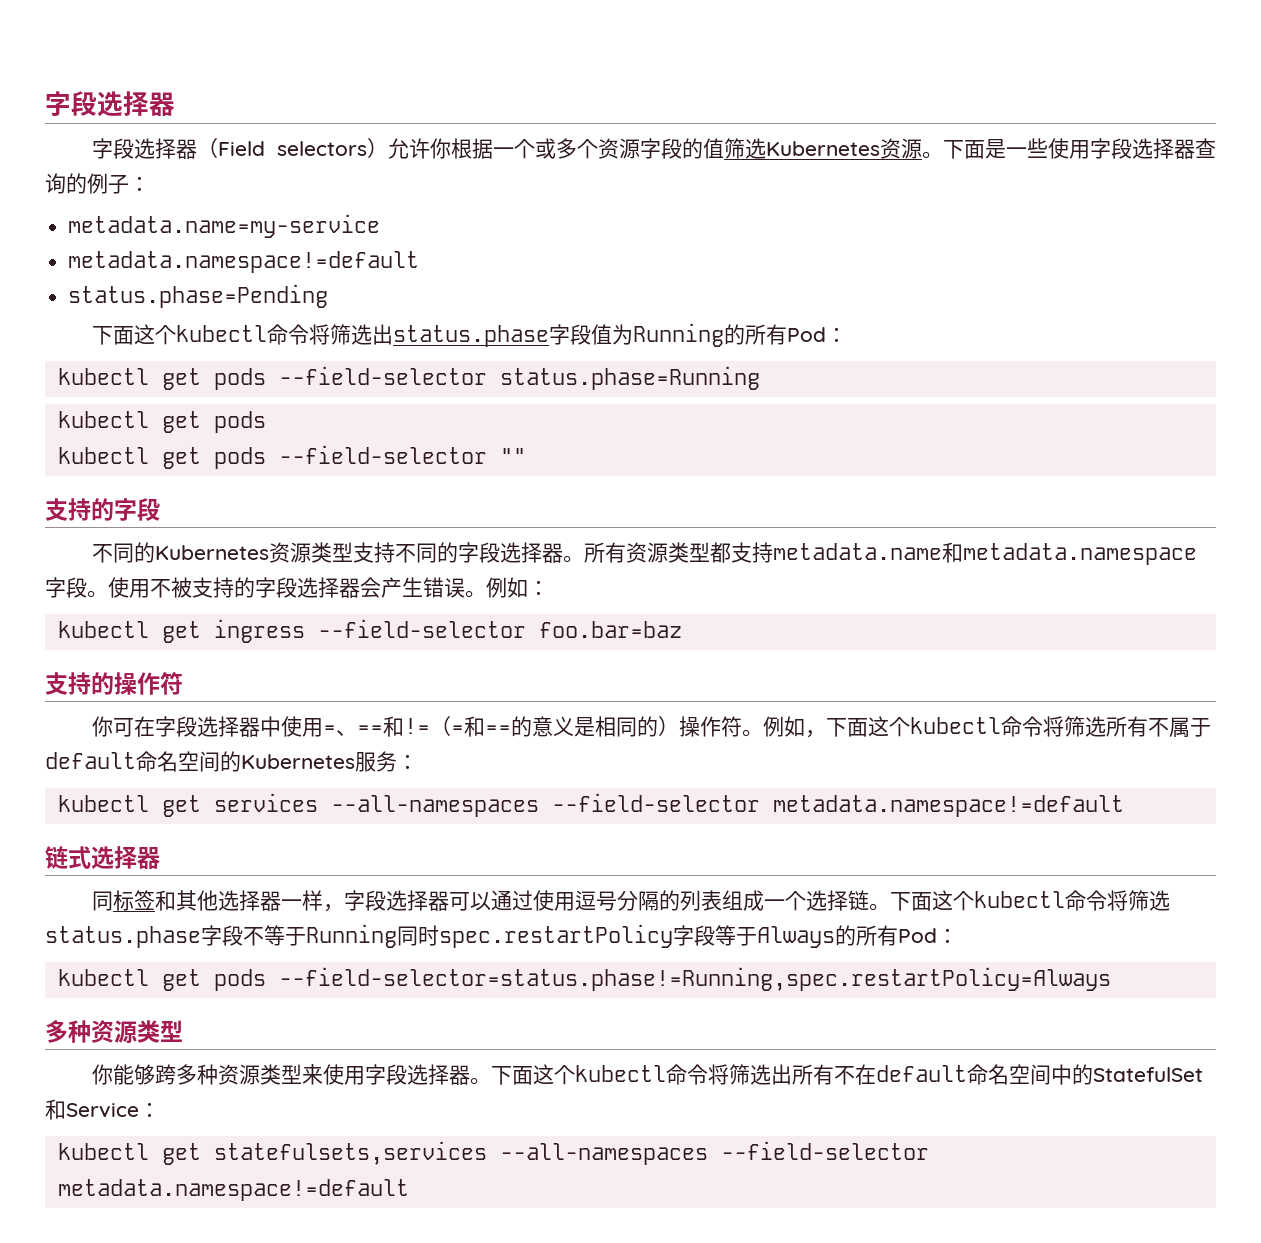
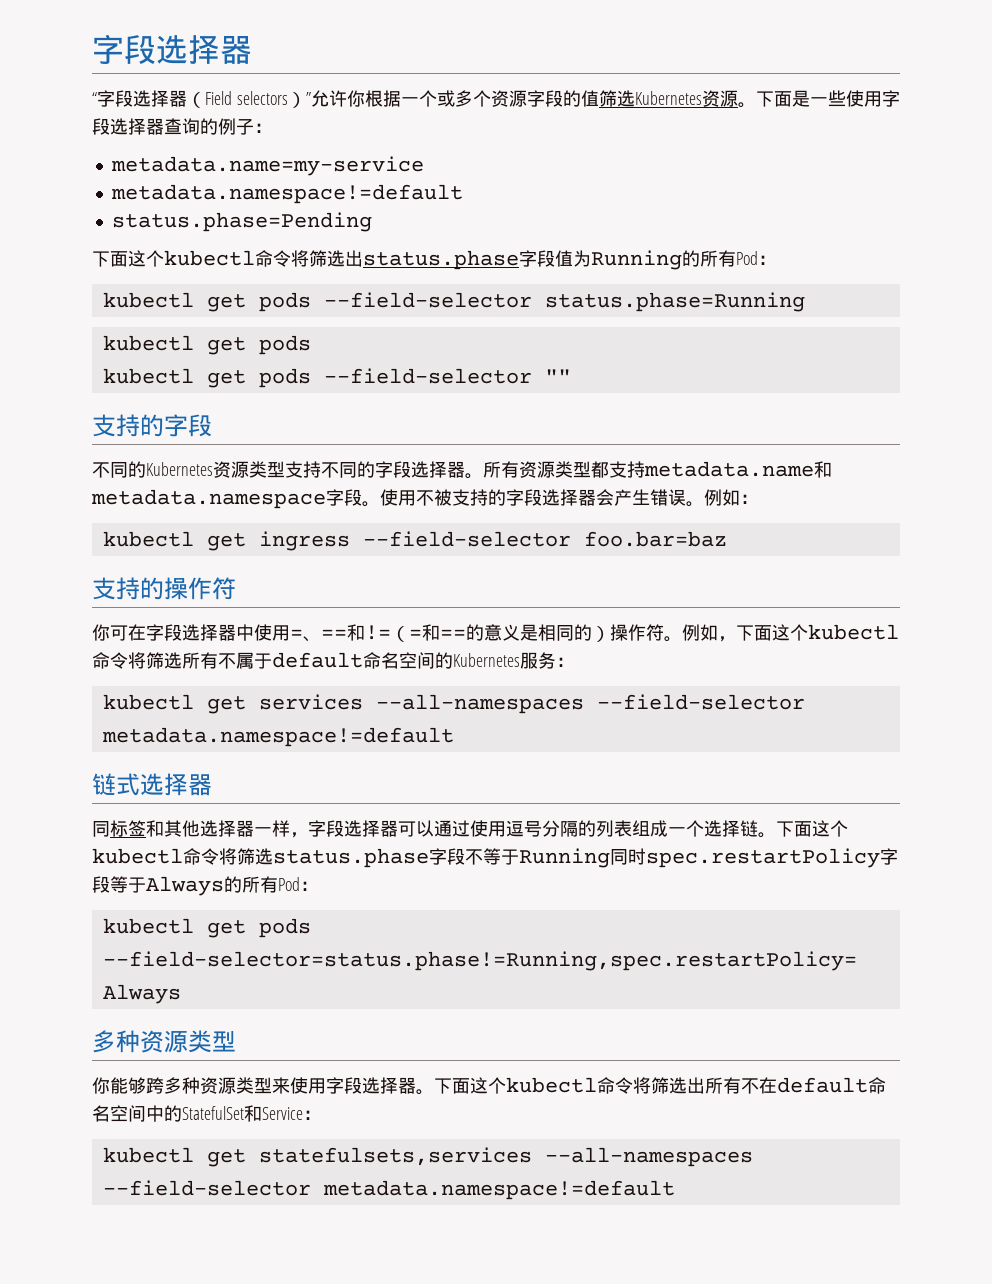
- 字段选择器（Field selectors）允许你根据一个或多个资源字段的值筛选Kubernetes资源。
+ “字段选择器（Field selectors）”允许你根据一个或多个资源字段的值筛选Kubernetes资源。

